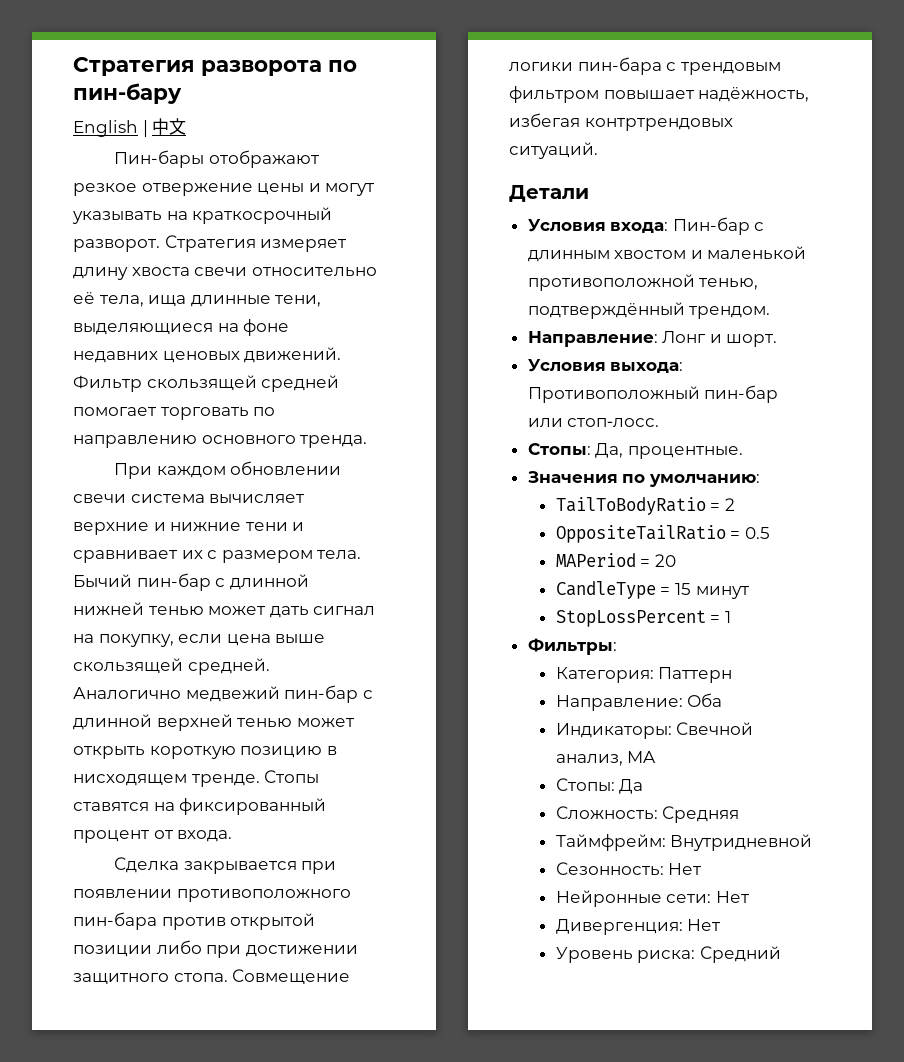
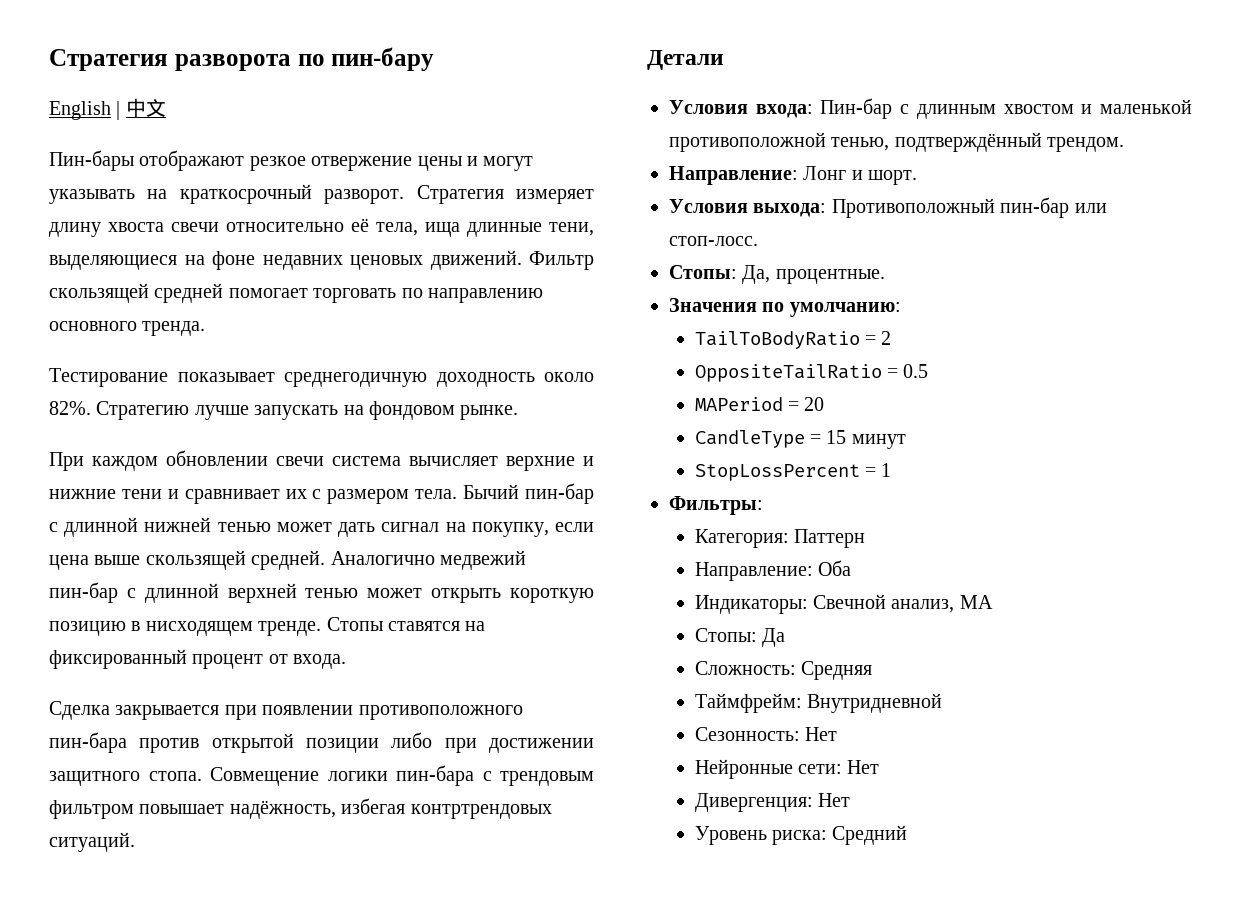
+ Тестирование показывает среднегодичную доходность около 82%. Стратегию лучше запускать на фондовом рынке.

